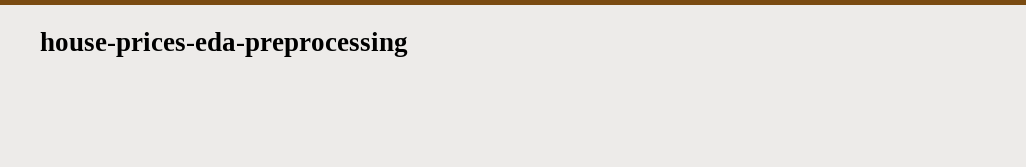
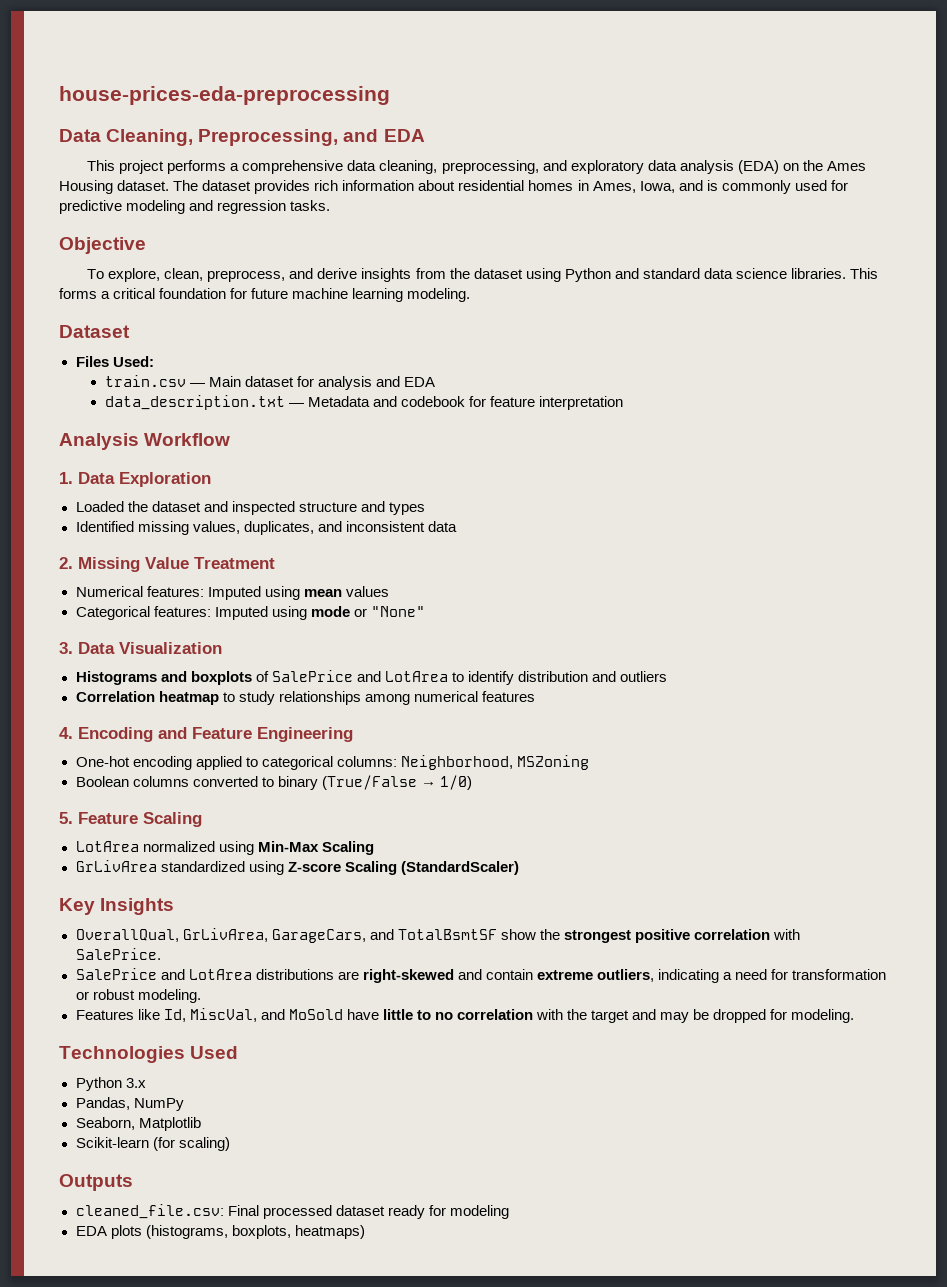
+ Data Cleaning, Preprocessing, and EDA
+ This project performs a comprehensive data cleaning, preprocessing, and exploratory data analysis (EDA) on the Ames Housing dataset. The dataset provides rich information about residential homes in Ames, Iowa, and is commonly used for predictive modeling and regression tasks.
+ Objective
+ To explore, clean, preprocess, and derive insights from the dataset using Python and standard data science libraries. This forms a critical foundation for future machine learning modeling.
+ Dataset
+ Files Used:
+ train.csv — Main dataset for analysis and EDA
+ data_description.txt — Metadata and codebook for feature interpretation
+ Analysis Workflow
+ 1. Data Exploration
+ Loaded the dataset and inspected structure and types
+ Identified missing values, duplicates, and inconsistent data
+ 2. Missing Value Treatment
+ Numerical features: Imputed using mean values
+ Categorical features: Imputed using mode or "None"
+ 3. Data Visualization
+ Histograms and boxplots of SalePrice and LotArea to identify distribution and outliers
+ Correlation heatmap to study relationships among numerical features
+ 4. Encoding and Feature Engineering
+ One-hot encoding applied to categorical columns: Neighborhood, MSZoning
+ Boolean columns converted to binary (True/False → 1/0)
+ 5. Feature Scaling
+ LotArea normalized using Min-Max Scaling
+ GrLivArea standardized using Z-score Scaling (StandardScaler)
+ Key Insights
+ OverallQual, GrLivArea, GarageCars, and TotalBsmtSF show the strongest positive correlation with SalePrice.
+ SalePrice and LotArea distributions are right-skewed and contain extreme outliers, indicating a need for transformation or robust modeling.
+ Features like Id, MiscVal, and MoSold have little to no correlation with the target and may be dropped for modeling.
+ Technologies Used
+ Python 3.x
+ Pandas, NumPy
+ Seaborn, Matplotlib
+ Scikit-learn (for scaling)
+ Outputs
+ cleaned_file.csv: Final processed dataset ready for modeling
+ EDA plots (histograms, boxplots, heatmaps)

